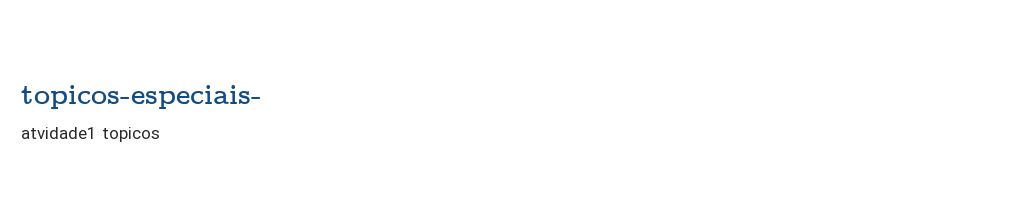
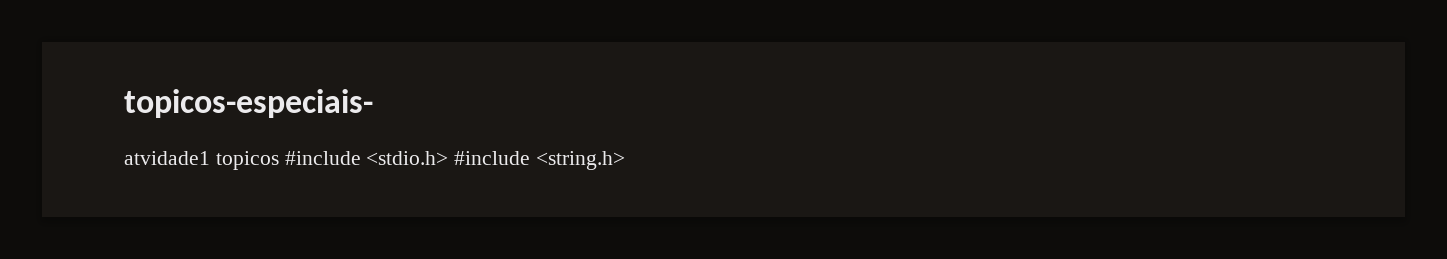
- atvidade1 topicos
+ atvidade1 topicos #include <stdio.h> #include <string.h>

